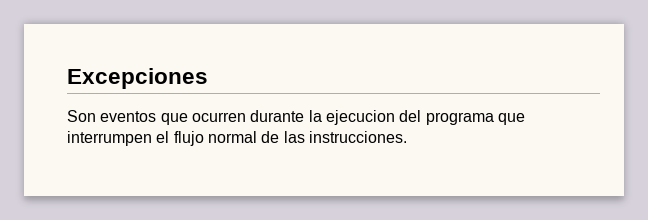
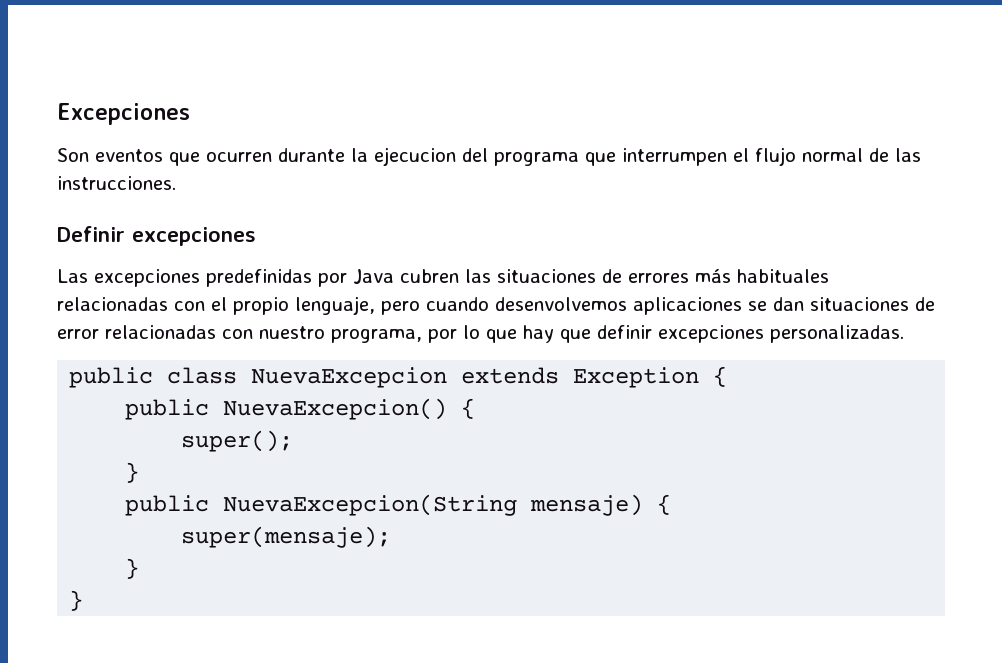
+ Definir excepciones
+ Las excepciones predefinidas por Java cubren las situaciones de errores más habituales relacionadas con el propio lenguaje, pero cuando desenvolvemos aplicaciones se dan situaciones de error relacionadas con nuestro programa, por lo que hay que definir excepciones personalizadas.
+ public class NuevaExcepcion extends Exception {
+ public NuevaExcepcion() {
+ super();
+ }
+ public NuevaExcepcion(String mensaje) {
+ super(mensaje);
+ }
+ }

